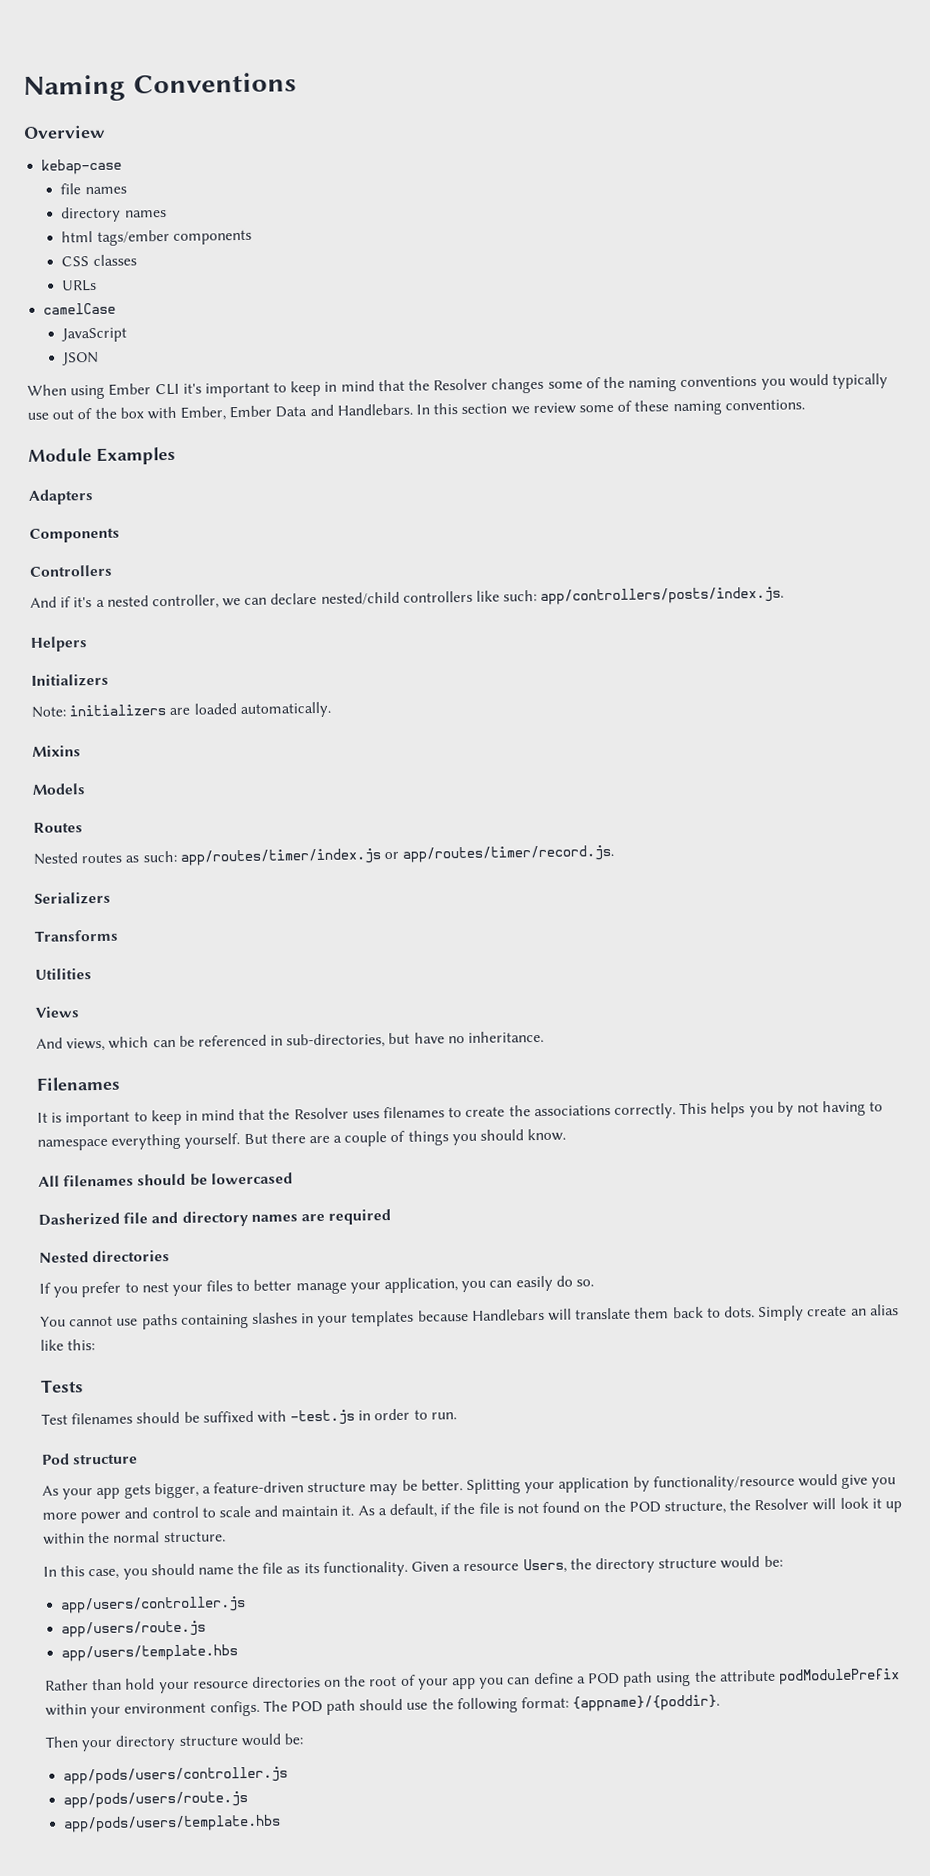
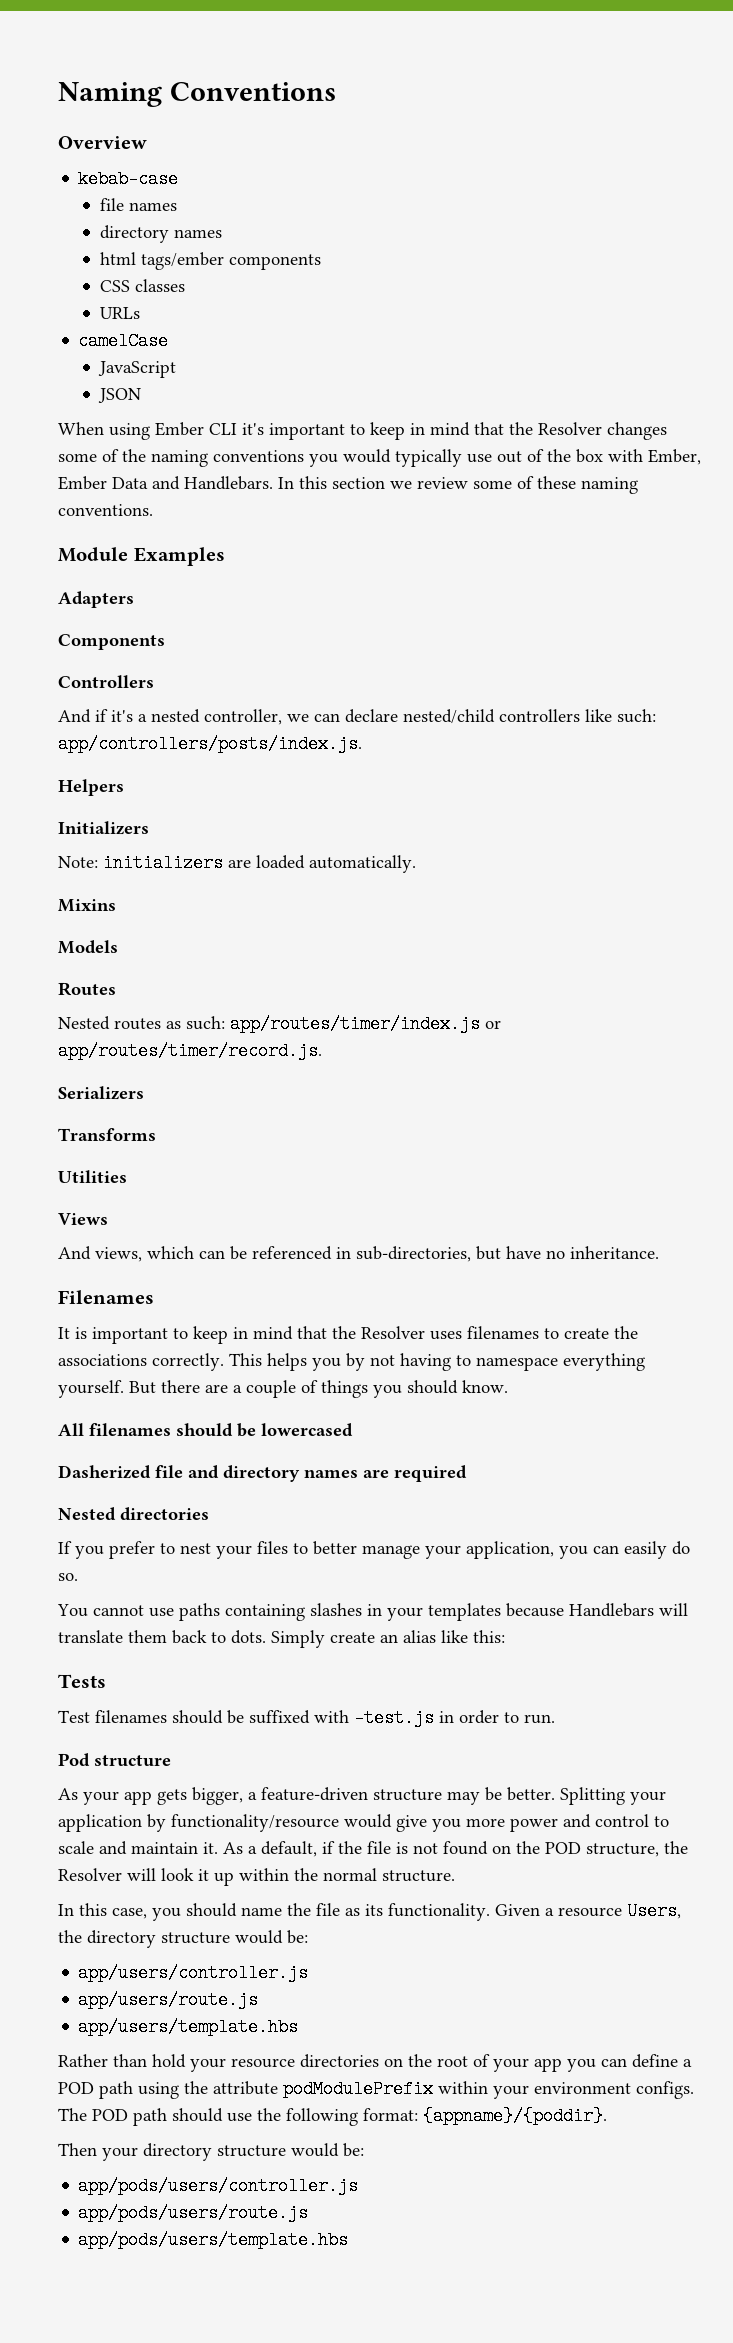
- kebap-case
+ kebab-case

